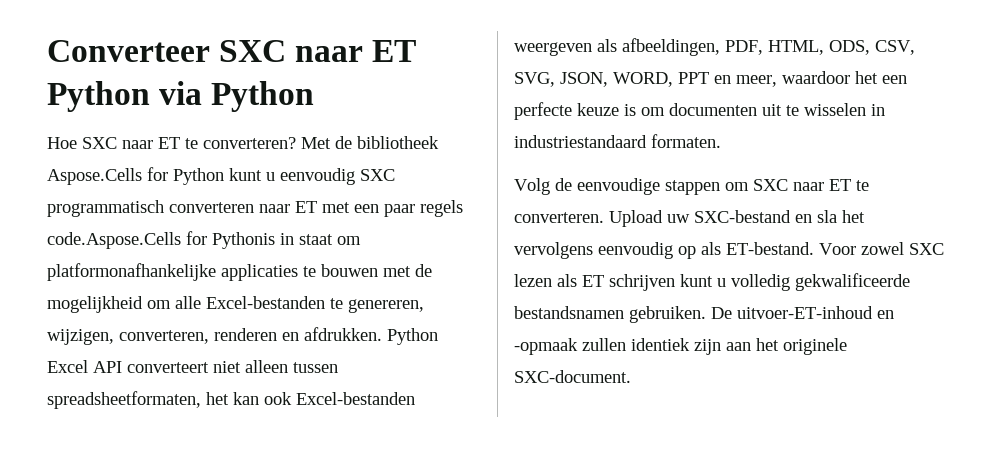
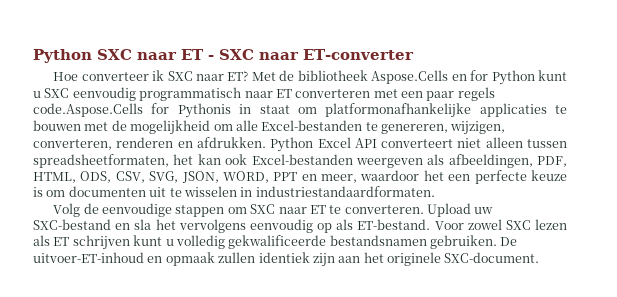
- Converteer SXC naar ET Python via Python
- Hoe SXC naar ET te converteren?
+ Python SXC naar ET - SXC naar ET-converter
+ Hoe converteer ik SXC naar ET?
- Met de bibliotheek Aspose.Cells for Python kunt u eenvoudig SXC programmatisch converteren naar ET met een paar regels code.Aspose.Cells for Pythonis in staat om platformonafhankelijke applicaties te bouwen met de mogelijkheid om alle Excel-bestanden te genereren, wijzigen, converteren, renderen en afdrukken.
+ Met de bibliotheek Aspose.Cells en for Python kunt u SXC eenvoudig programmatisch naar ET converteren met een paar regels code.Aspose.Cells for Pythonis in staat om platformonafhankelijke applicaties te bouwen met de mogelijkheid om alle Excel-bestanden te genereren, wijzigen, converteren, renderen en afdrukken.
- Python Excel API converteert niet alleen tussen spreadsheetformaten, het kan ook Excel-bestanden weergeven als afbeeldingen, PDF, HTML, ODS, CSV, SVG, JSON, WORD, PPT en meer, waardoor het een perfecte keuze is om documenten uit te wisselen in industriestandaard formaten.
+ Python Excel API converteert niet alleen tussen spreadsheetformaten, het kan ook Excel-bestanden weergeven als afbeeldingen, PDF, HTML, ODS, CSV, SVG, JSON, WORD, PPT en meer, waardoor het een perfecte keuze is om documenten uit te wisselen in industriestandaardformaten.
- De uitvoer-ET-inhoud en -opmaak zullen identiek zijn aan het originele SXC-document.
+ De uitvoer-ET-inhoud en opmaak zullen identiek zijn aan het originele SXC-document.

